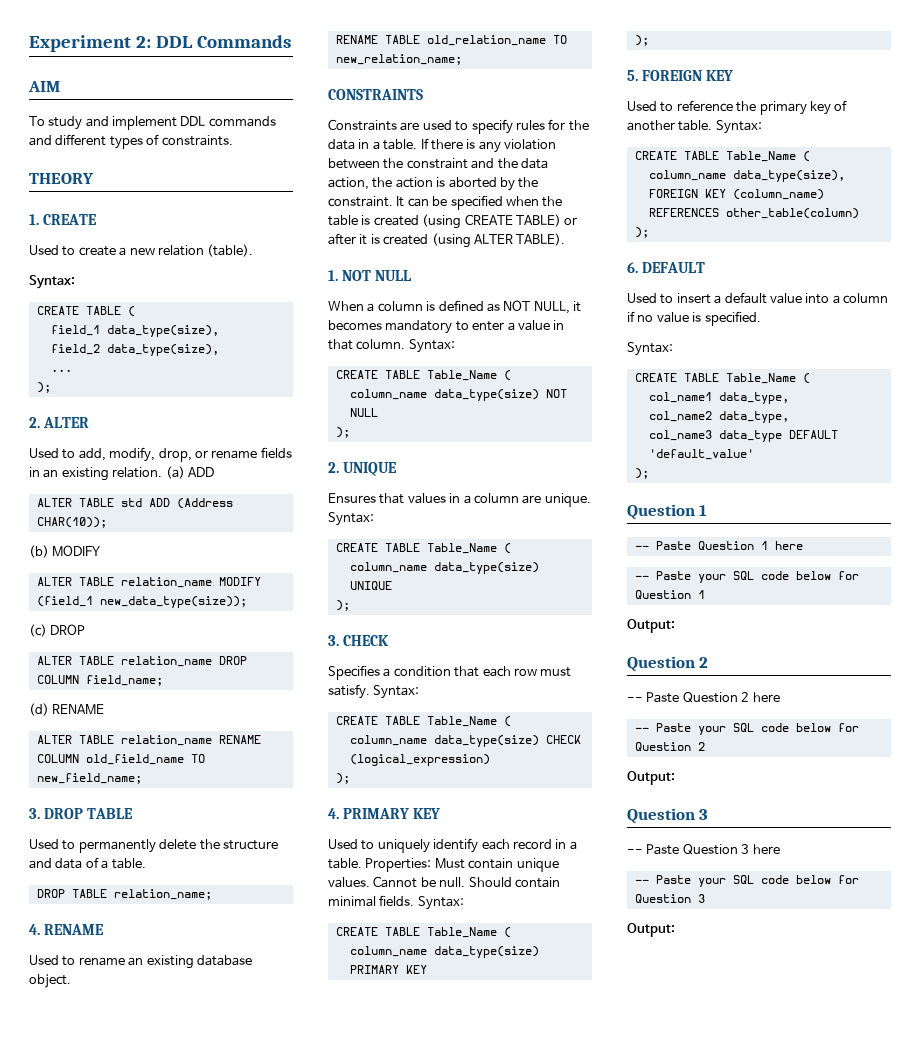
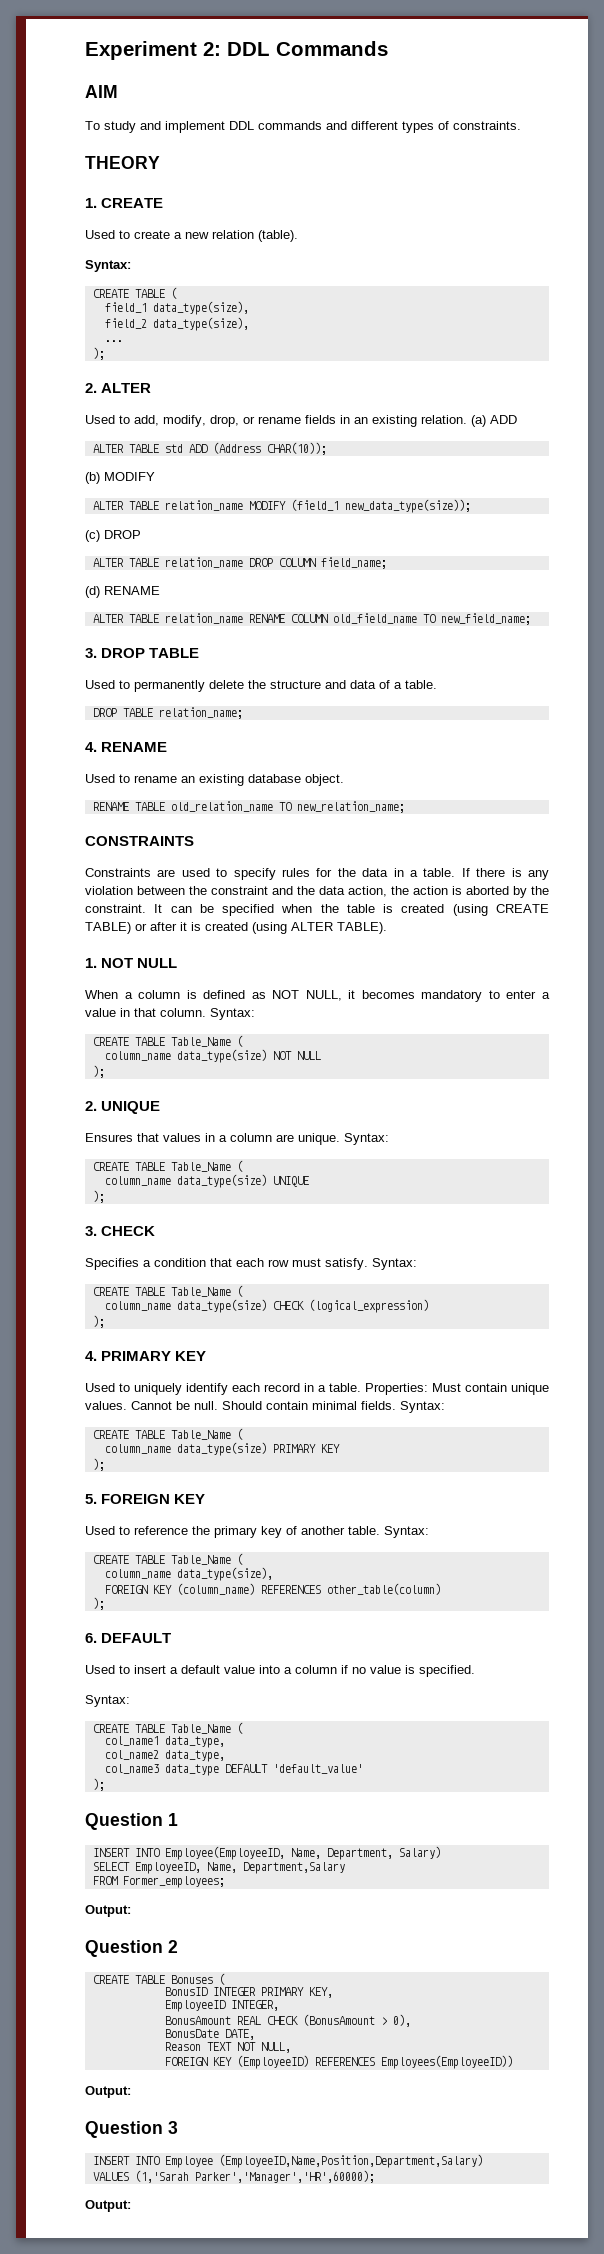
- -- Paste Question 1 here
- -- Paste your SQL code below for Question 1
+ INSERT INTO Employee(EmployeeID, Name, Department, Salary)
+ SELECT EmployeeID, Name, Department,Salary
+ FROM Former_employees;
  Output:
  Question 2
- -- Paste Question 2 here
- -- Paste your SQL code below for Question 2
+ CREATE TABLE Bonuses (
+ BonusID INTEGER PRIMARY KEY,
+ EmployeeID INTEGER,
+ BonusAmount REAL CHECK (BonusAmount > 0),
+ BonusDate DATE,
+ Reason TEXT NOT NULL,
+ FOREIGN KEY (EmployeeID) REFERENCES Employees(EmployeeID))
  Output:
  Question 3
- -- Paste Question 3 here
- -- Paste your SQL code below for Question 3
+ INSERT INTO Employee (EmployeeID,Name,Position,Department,Salary)
+ VALUES (1,'Sarah Parker','Manager','HR',60000);

